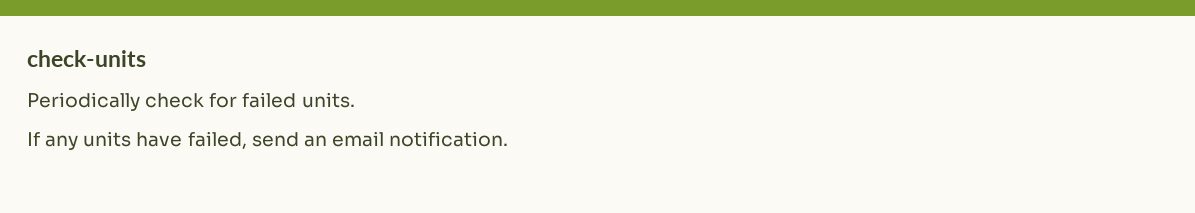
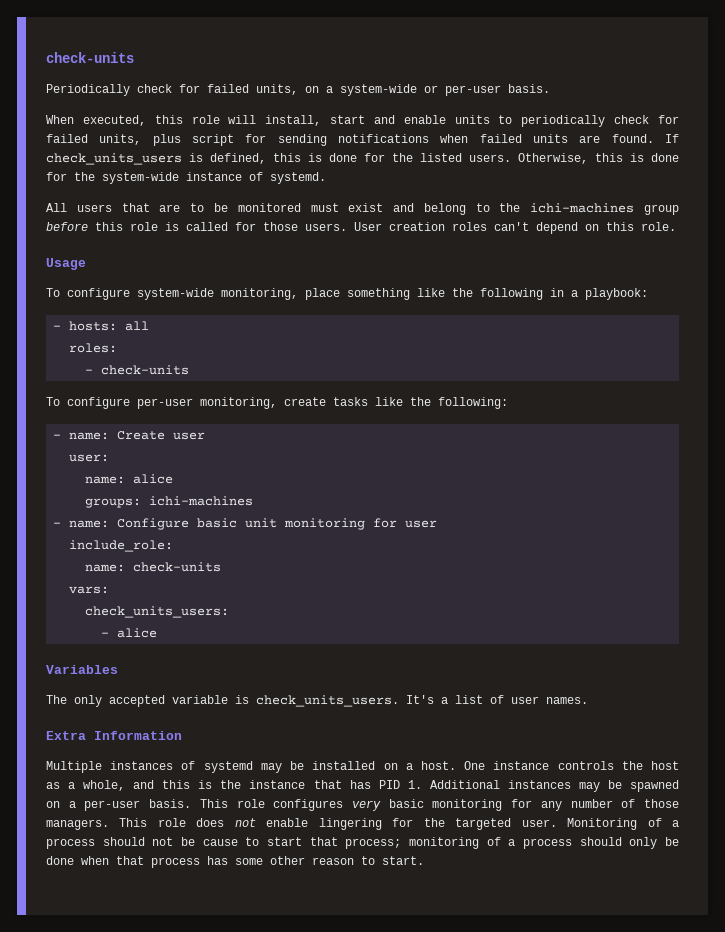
- Periodically check for failed units.
- If any units have failed, send an email notification.
+ Periodically check for failed units, on a system-wide or per-user basis.
+ When executed, this role will install, start and enable units to periodically check for failed units, plus script for sending notifications when failed units are found. If check_units_users is defined, this is done for the listed users. Otherwise, this is done for the system-wide instance of systemd.
+ All users that are to be monitored must exist and belong to the ichi-machines group before this role is called for those users. User creation roles can't depend on this role.
+ Usage
+ To configure system-wide monitoring, place something like the following in a playbook:
+ - hosts: all
+ roles:
+ - check-units
+ To configure per-user monitoring, create tasks like the following:
+ - name: Create user
+ user:
+ name: alice
+ groups: ichi-machines
+ - name: Configure basic unit monitoring for user
+ include_role:
+ name: check-units
+ vars:
+ check_units_users:
+ - alice
+ Variables
+ The only accepted variable is check_units_users. It's a list of user names.
+ Extra Information
+ Multiple instances of systemd may be installed on a host. One instance controls the host as a whole, and this is the instance that has PID 1. Additional instances may be spawned on a per-user basis. This role configures very basic monitoring for any number of those managers. This role does not enable lingering for the targeted user. Monitoring of a process should not be cause to start that process; monitoring of a process should only be done when that process has some other reason to start.

